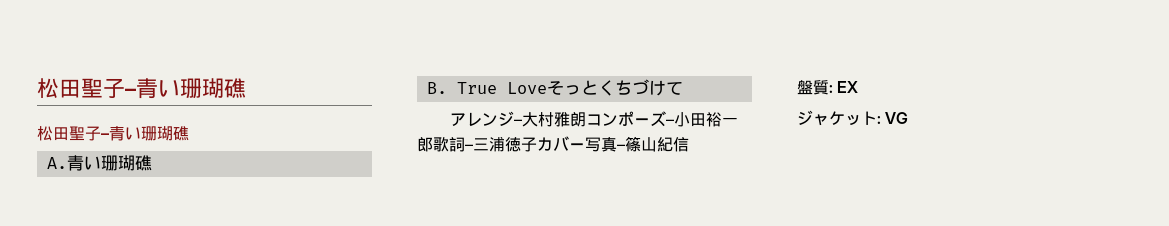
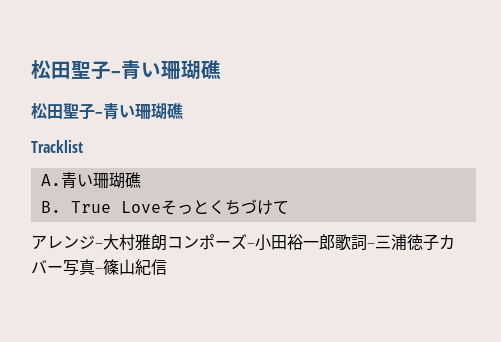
+ Tracklist
- 盤質: EX
- ジャケット: VG

